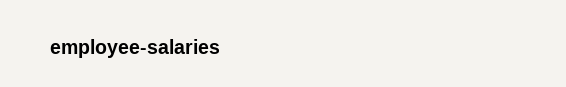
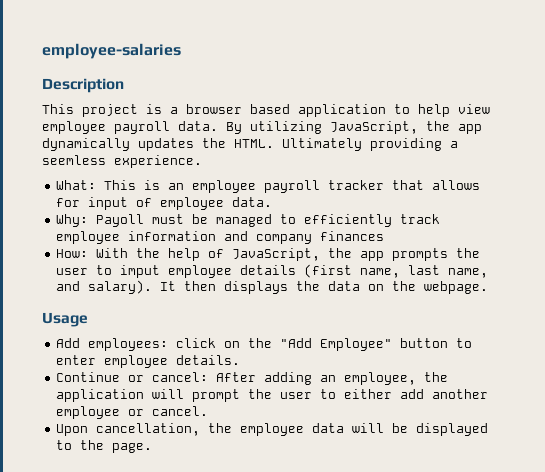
+ Description
+ This project is a browser based application to help view employee payroll data. By utilizing JavaScript, the app dynamically updates the HTML. Ultimately providing a seemless experience.
+ What: This is an employee payroll tracker that allows for input of employee data.
+ Why: Payoll must be managed to efficiently track employee information and company finances
+ How: With the help of JavaScript, the app prompts the user to imput employee details (first name, last name, and salary). It then displays the data on the webpage.
+ Usage
+ Add employees: click on the "Add Employee" button to enter employee details.
+ Continue or cancel: After adding an employee, the application will prompt the user to either add another employee or cancel.
+ Upon cancellation, the employee data will be displayed to the page.

